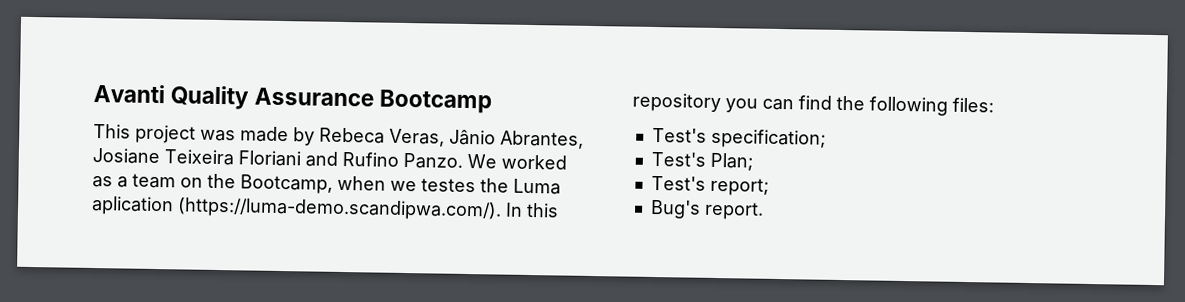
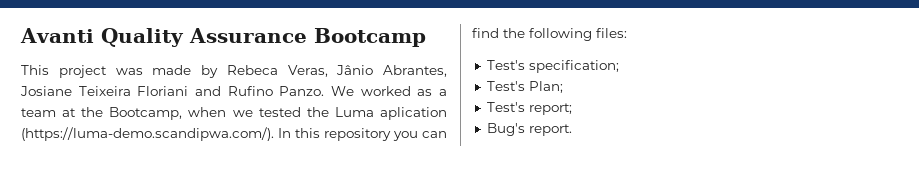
- We worked as a team on the Bootcamp, when we testes the Luma aplication (https://luma-demo.scandipwa.com/). In this repository you can find the following files:
+ We worked as a team at the Bootcamp, when we tested the Luma aplication (https://luma-demo.scandipwa.com/). In this repository you can find the following files:

